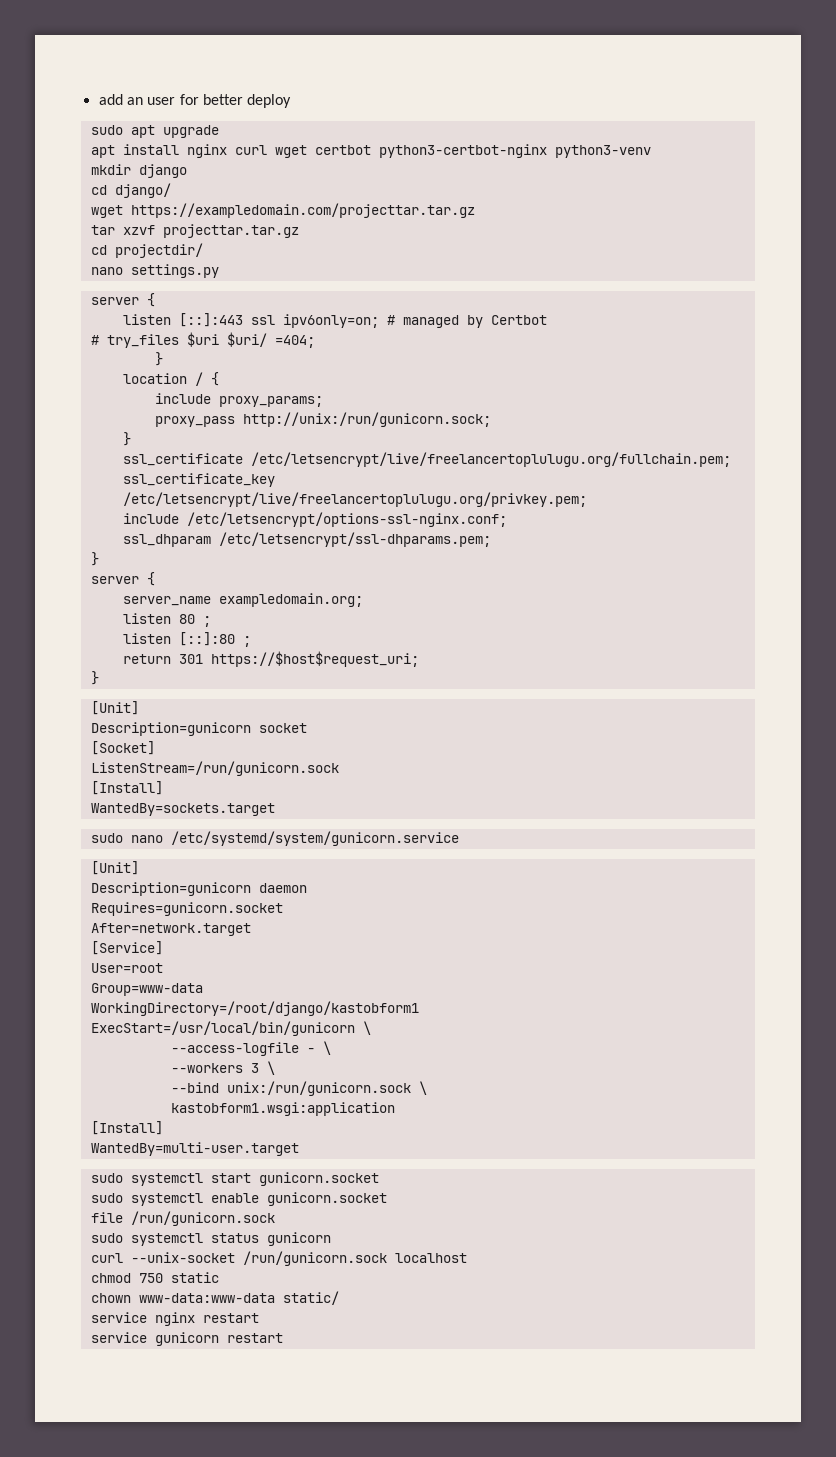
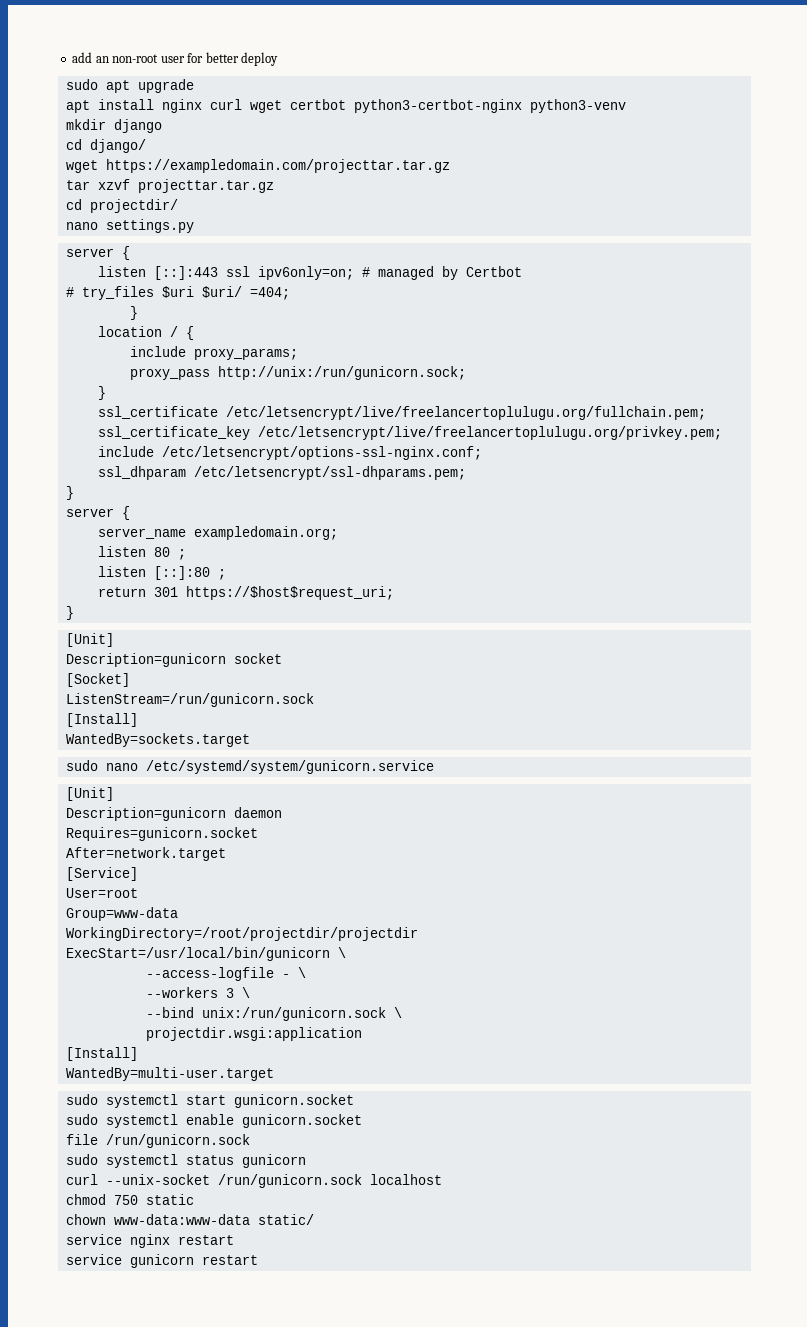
- add an user for better deploy
+ add an non-root user for better deploy
- WorkingDirectory=/root/django/kastobform1
+ WorkingDirectory=/root/projectdir/projectdir
- kastobform1.wsgi:application
+ projectdir.wsgi:application

